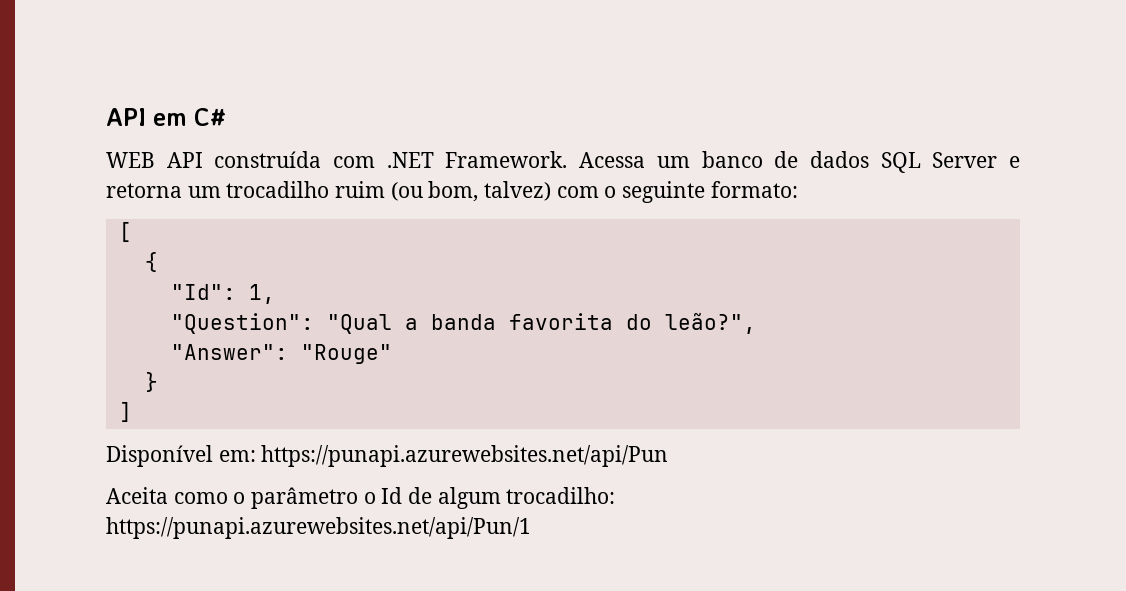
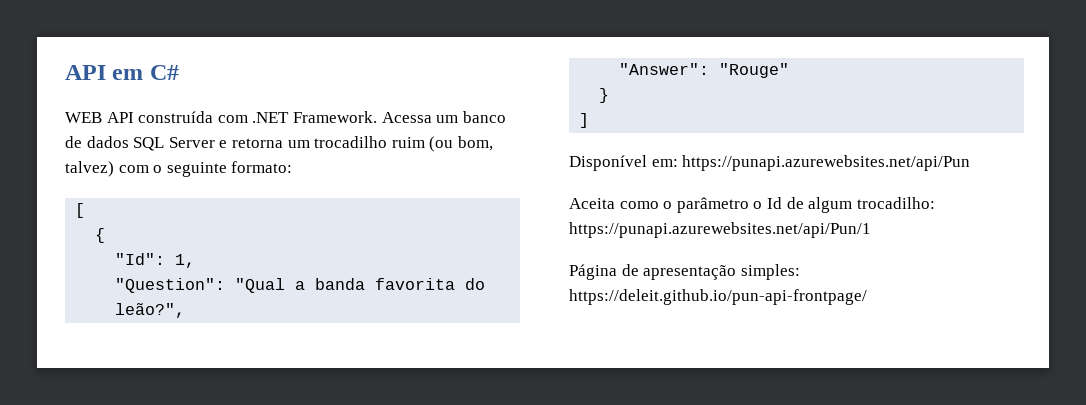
+ Página de apresentação simples: https://deleit.github.io/pun-api-frontpage/

